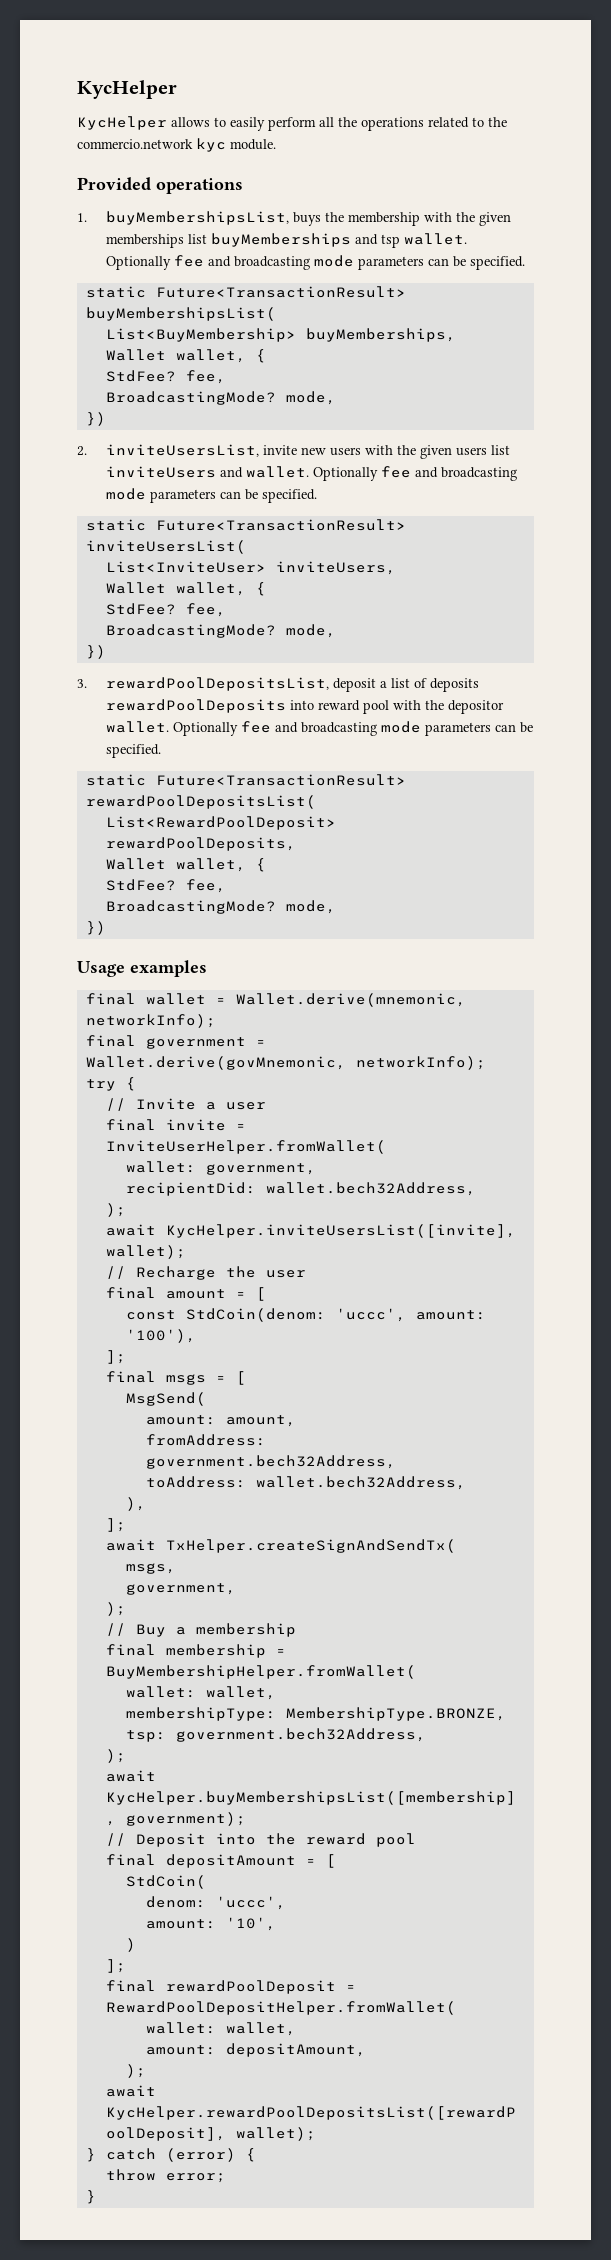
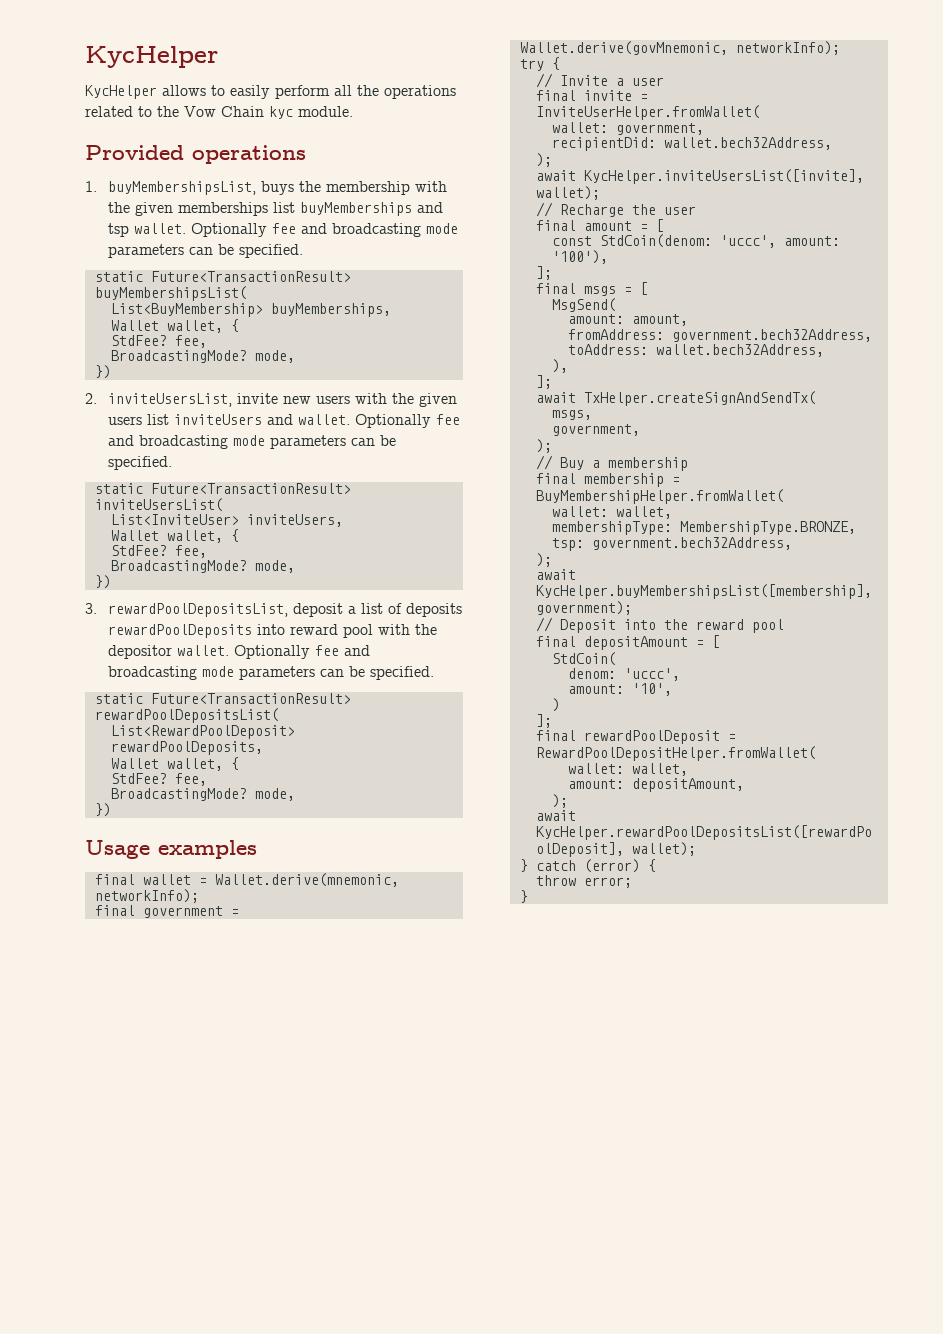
- KycHelper allows to easily perform all the operations related to the commercio.network kyc module.
+ KycHelper allows to easily perform all the operations related to the Vow Chain kyc module.

